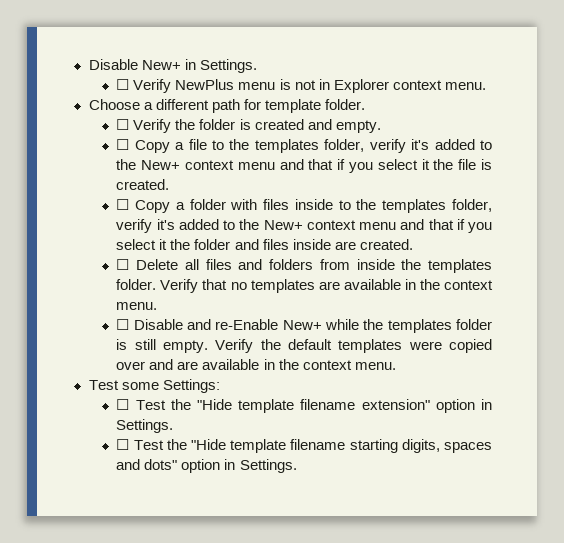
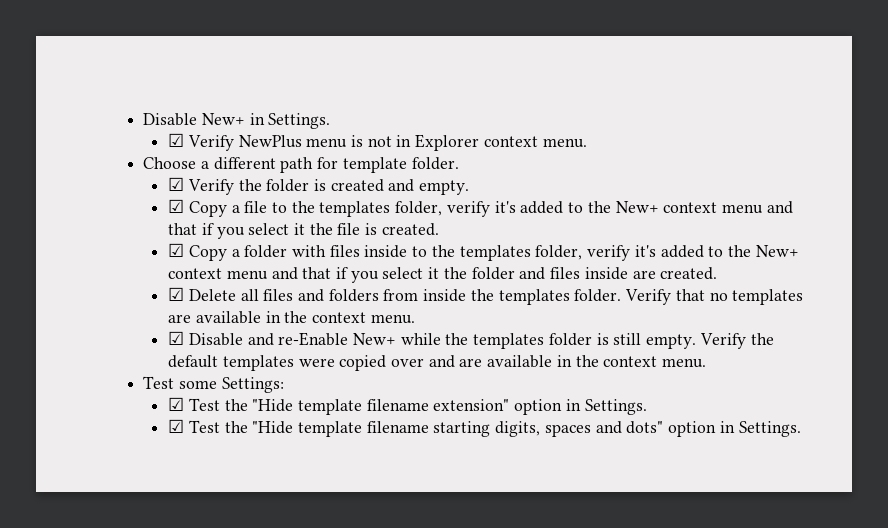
- ☐ Verify NewPlus menu is not in Explorer context menu.
+ ☑ Verify NewPlus menu is not in Explorer context menu.
- ☐ Verify the folder is created and empty.
+ ☑ Verify the folder is created and empty.
- ☐ Copy a file to the templates folder, verify it's added to the New+ context menu and that if you select it the file is created.
+ ☑ Copy a file to the templates folder, verify it's added to the New+ context menu and that if you select it the file is created.
- ☐ Copy a folder with files inside to the templates folder, verify it's added to the New+ context menu and that if you select it the folder and files inside are created.
+ ☑ Copy a folder with files inside to the templates folder, verify it's added to the New+ context menu and that if you select it the folder and files inside are created.
- ☐ Delete all files and folders from inside the templates folder.
+ ☑ Delete all files and folders from inside the templates folder.
- ☐ Disable and re-Enable New+ while the templates folder is still empty.
+ ☑ Disable and re-Enable New+ while the templates folder is still empty.
- ☐ Test the "Hide template filename extension" option in Settings.
+ ☑ Test the "Hide template filename extension" option in Settings.
- ☐ Test the "Hide template filename starting digits, spaces and dots" option in Settings.
+ ☑ Test the "Hide template filename starting digits, spaces and dots" option in Settings.

